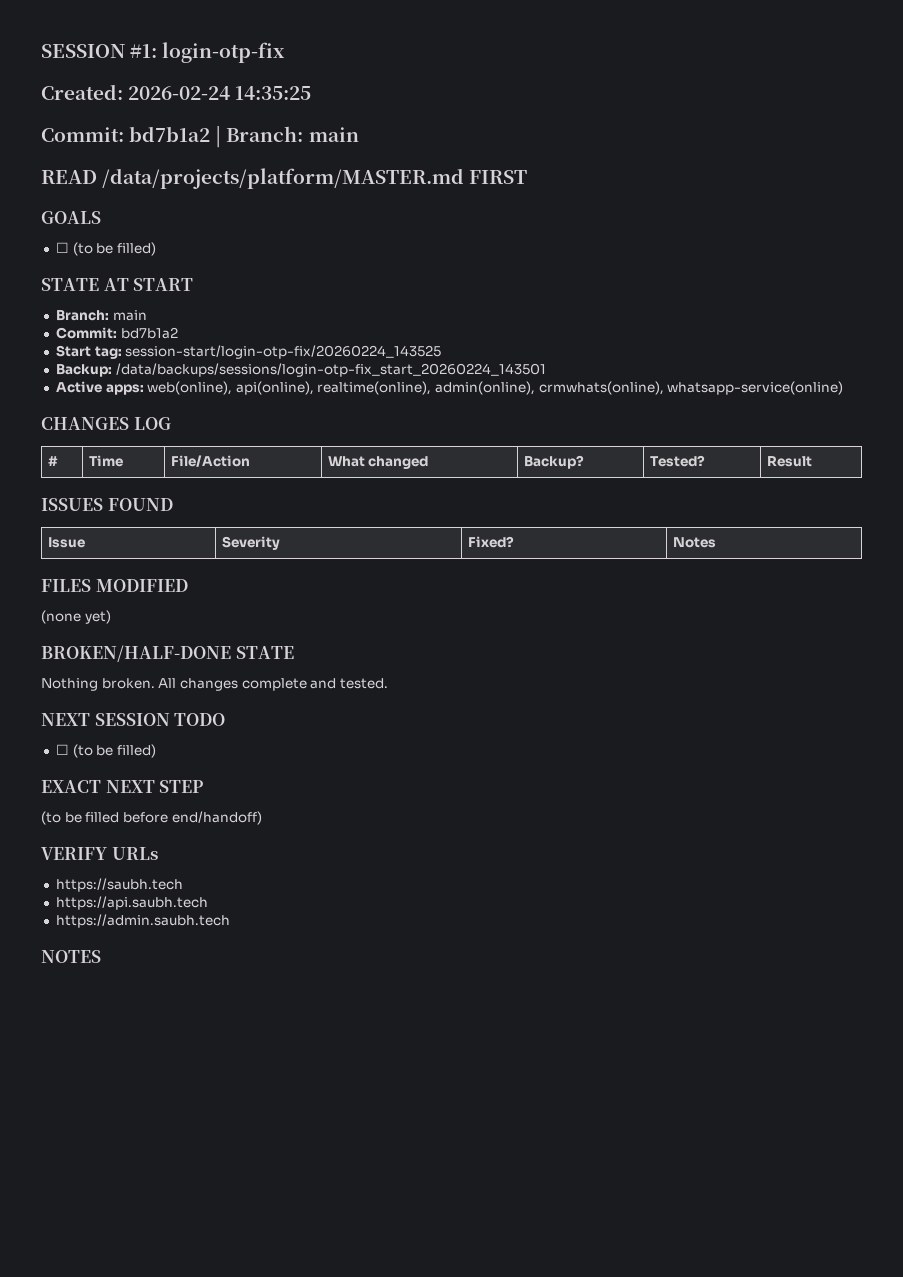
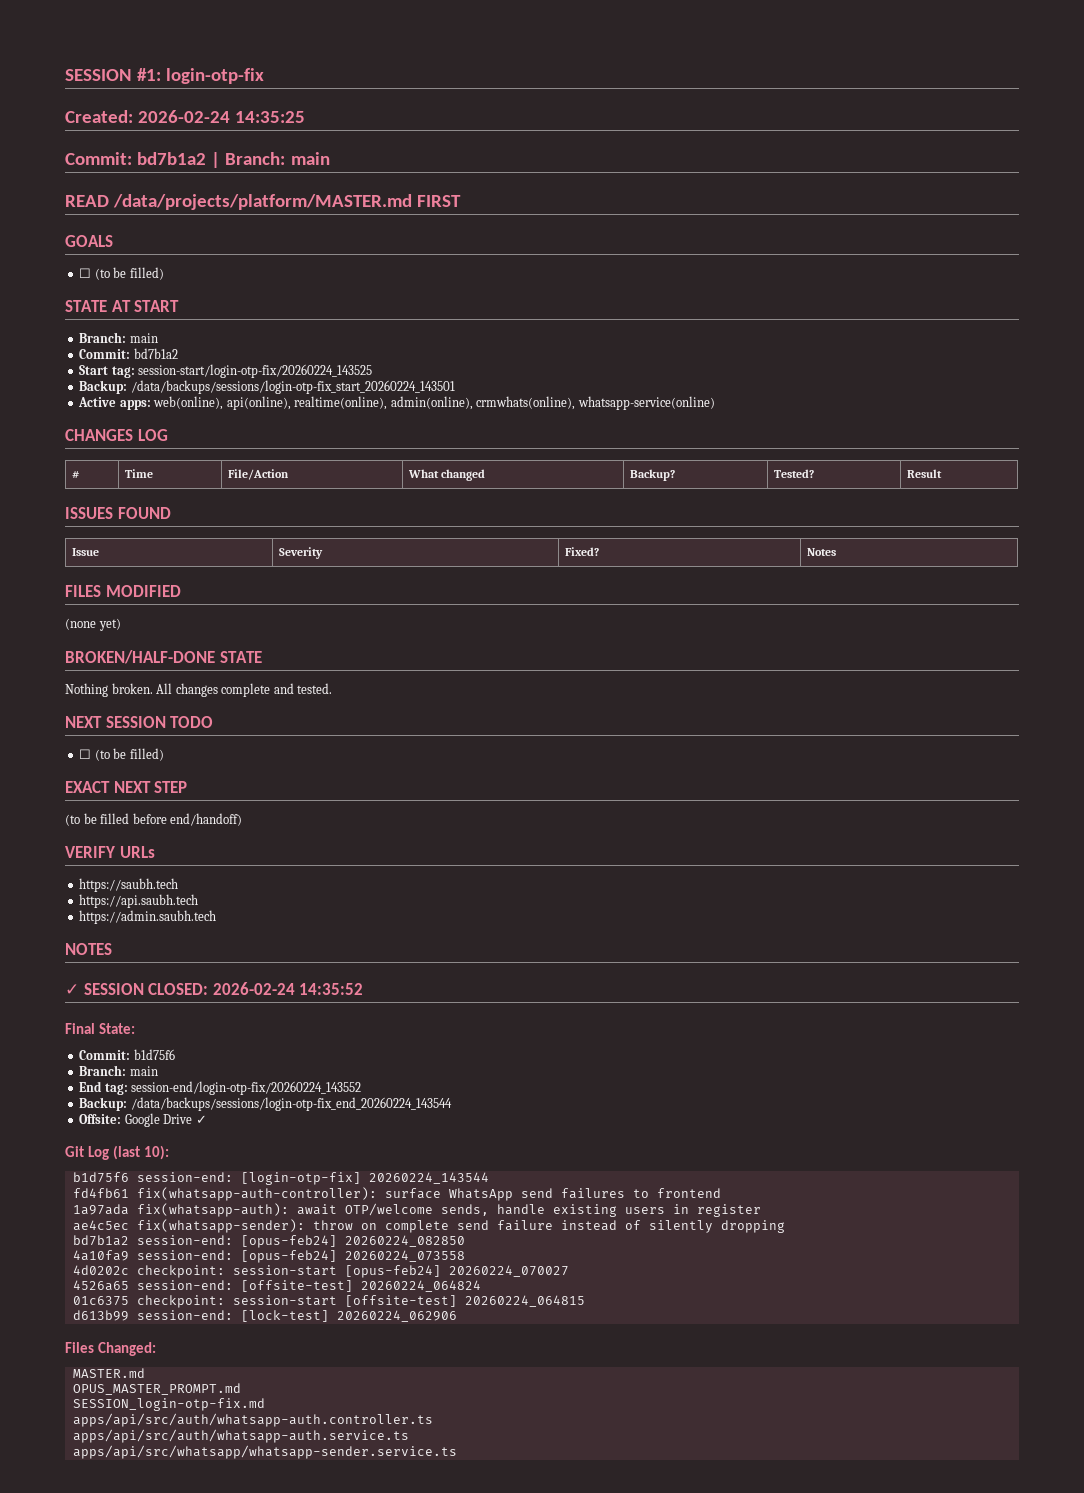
+ ✓ SESSION CLOSED: 2026-02-24 14:35:52
+ Final State:
+ Commit: b1d75f6
+ Branch: main
+ End tag: session-end/login-otp-fix/20260224_143552
+ Backup: /data/backups/sessions/login-otp-fix_end_20260224_143544
+ Offsite: Google Drive ✓
+ Git Log (last 10):
+ b1d75f6 session-end: [login-otp-fix] 20260224_143544
+ fd4fb61 fix(whatsapp-auth-controller): surface WhatsApp send failures to frontend
+ 1a97ada fix(whatsapp-auth): await OTP/welcome sends, handle existing users in register
+ ae4c5ec fix(whatsapp-sender): throw on complete send failure instead of silently dropping
+ bd7b1a2 session-end: [opus-feb24] 20260224_082850
+ 4a10fa9 session-end: [opus-feb24] 20260224_073558
+ 4d0202c checkpoint: session-start [opus-feb24] 20260224_070027
+ 4526a65 session-end: [offsite-test] 20260224_064824
+ 01c6375 checkpoint: session-start [offsite-test] 20260224_064815
+ d613b99 session-end: [lock-test] 20260224_062906
+ Files Changed:
+ MASTER.md
+ OPUS_MASTER_PROMPT.md
+ SESSION_login-otp-fix.md
+ apps/api/src/auth/whatsapp-auth.controller.ts
+ apps/api/src/auth/whatsapp-auth.service.ts
+ apps/api/src/whatsapp/whatsapp-sender.service.ts

